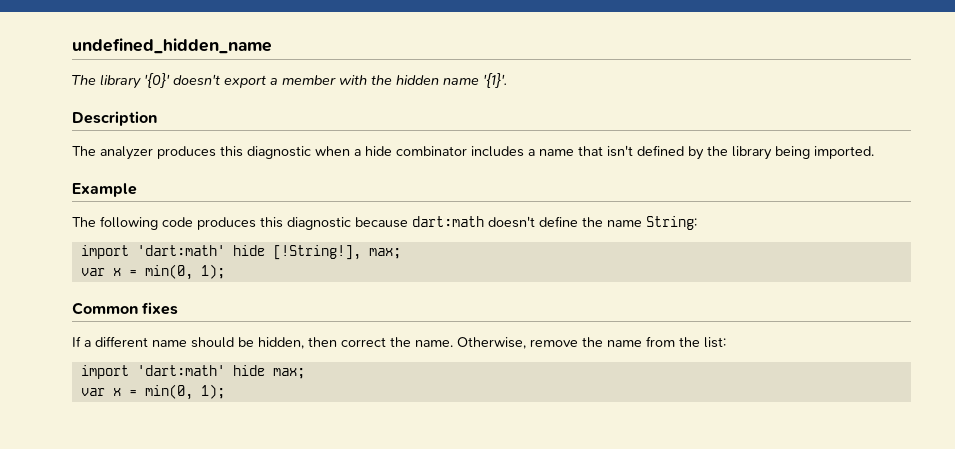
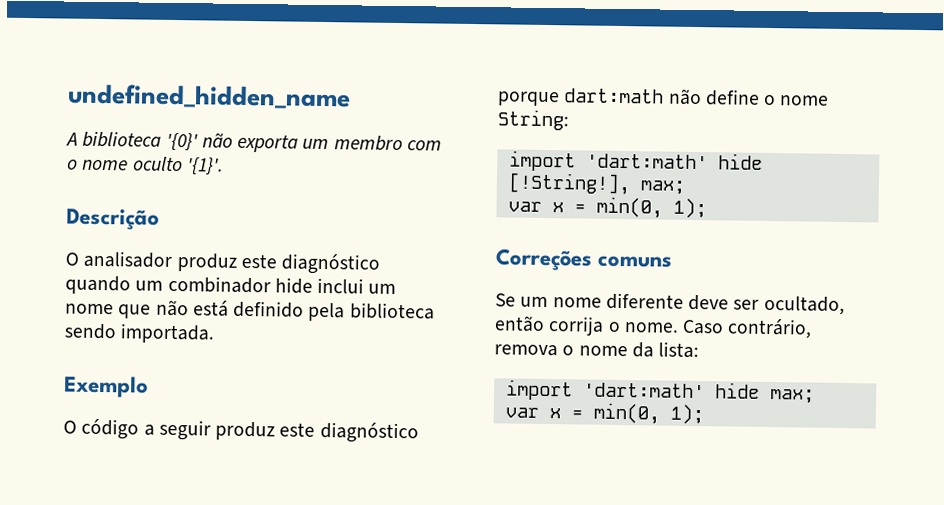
- The library '{0}' doesn't export a member with the hidden name '{1}'.
- Description
- The analyzer produces this diagnostic when a hide combinator includes a name that isn't defined by the library being imported.
- Example
- The following code produces this diagnostic because dart:math doesn't define the name String:
+ A biblioteca '{0}' não exporta um membro com o nome oculto '{1}'.
+ Descrição
+ O analisador produz este diagnóstico quando um combinador hide inclui um nome que não está definido pela biblioteca sendo importada.
+ Exemplo
+ O código a seguir produz este diagnóstico porque dart:math não define o nome String:
- Common fixes
- If a different name should be hidden, then correct the name. Otherwise, remove the name from the list:
+ Correções comuns
+ Se um nome diferente deve ser ocultado, então corrija o nome. Caso contrário, remova o nome da lista:

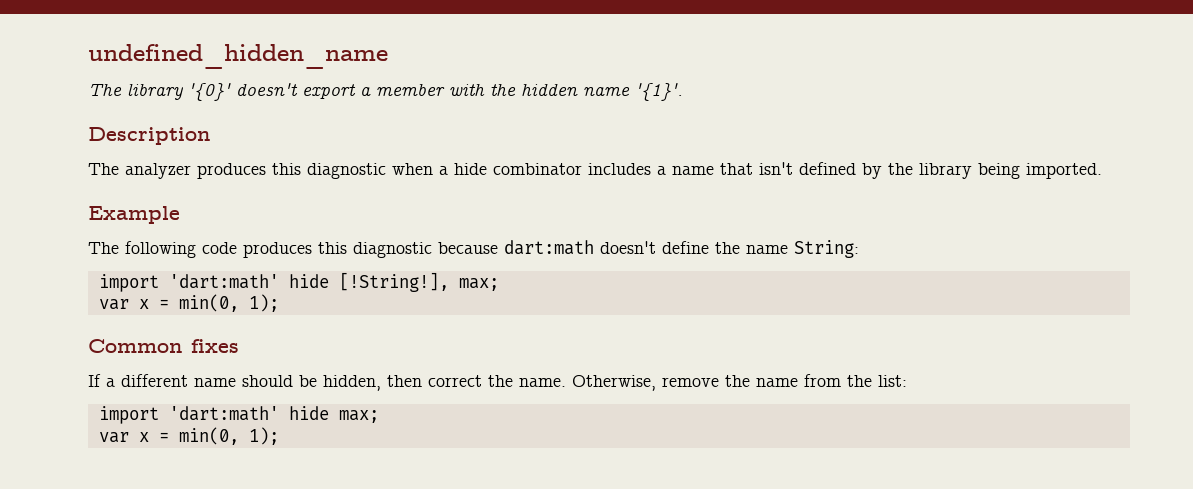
- A biblioteca '{0}' não exporta um membro com o nome oculto '{1}'.
- Descrição
- O analisador produz este diagnóstico quando um combinador hide inclui um nome que não está definido pela biblioteca sendo importada.
- Exemplo
- O código a seguir produz este diagnóstico porque dart:math não define o nome String:
+ The library '{0}' doesn't export a member with the hidden name '{1}'.
+ Description
+ The analyzer produces this diagnostic when a hide combinator includes a name that isn't defined by the library being imported.
+ Example
+ The following code produces this diagnostic because dart:math doesn't define the name String:
- Correções comuns
- Se um nome diferente deve ser ocultado, então corrija o nome. Caso contrário, remova o nome da lista:
+ Common fixes
+ If a different name should be hidden, then correct the name. Otherwise, remove the name from the list:

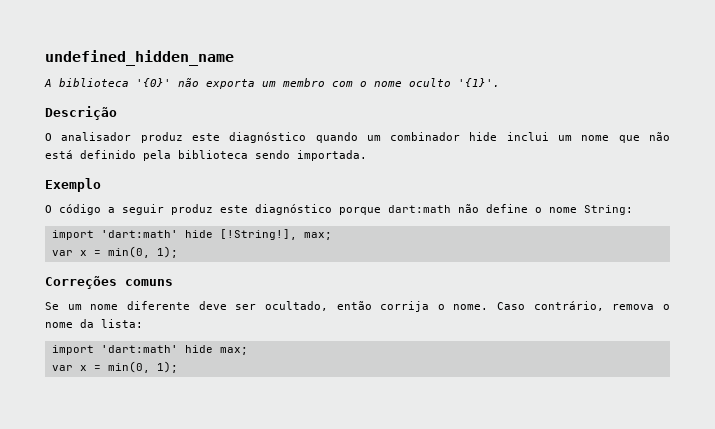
- The library '{0}' doesn't export a member with the hidden name '{1}'.
- Description
- The analyzer produces this diagnostic when a hide combinator includes a name that isn't defined by the library being imported.
- Example
- The following code produces this diagnostic because dart:math doesn't define the name String:
+ A biblioteca '{0}' não exporta um membro com o nome oculto '{1}'.
+ Descrição
+ O analisador produz este diagnóstico quando um combinador hide inclui um nome que não está definido pela biblioteca sendo importada.
+ Exemplo
+ O código a seguir produz este diagnóstico porque dart:math não define o nome String:
- Common fixes
- If a different name should be hidden, then correct the name. Otherwise, remove the name from the list:
+ Correções comuns
+ Se um nome diferente deve ser ocultado, então corrija o nome. Caso contrário, remova o nome da lista:

